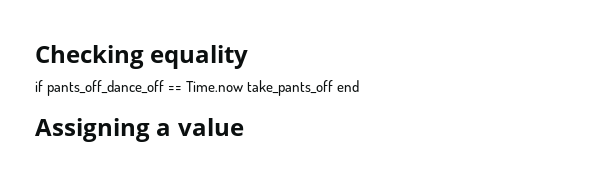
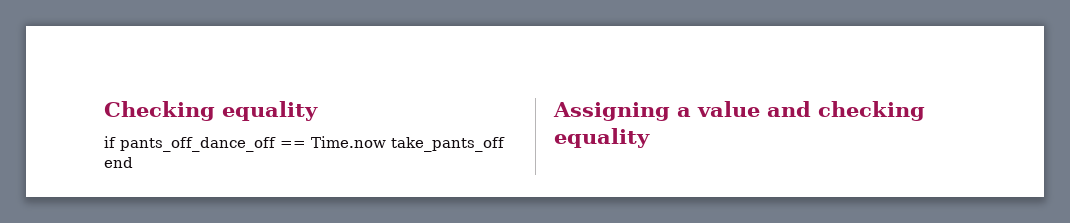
- Assigning a value
+ Assigning a value and checking equality

